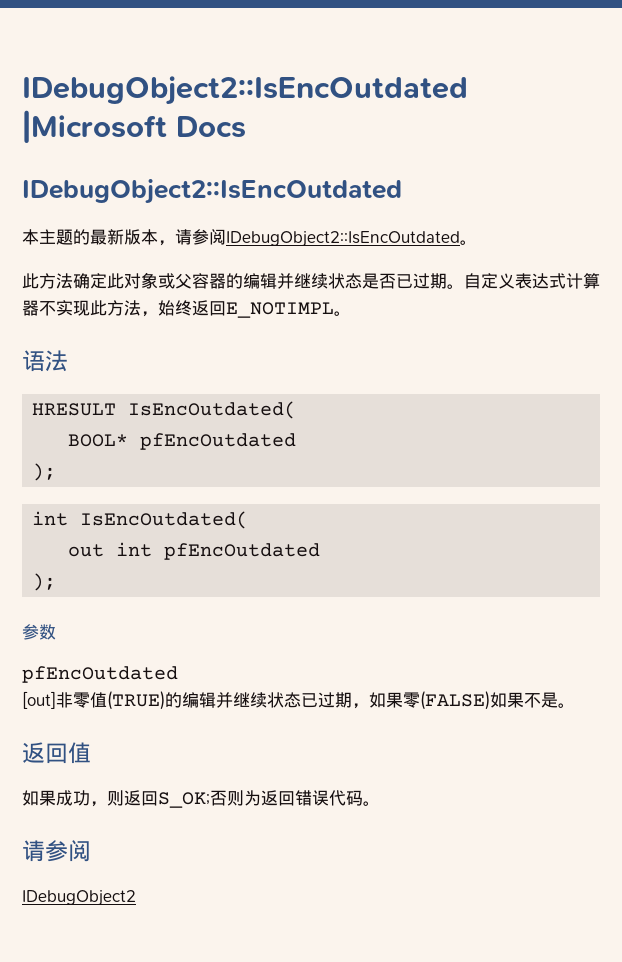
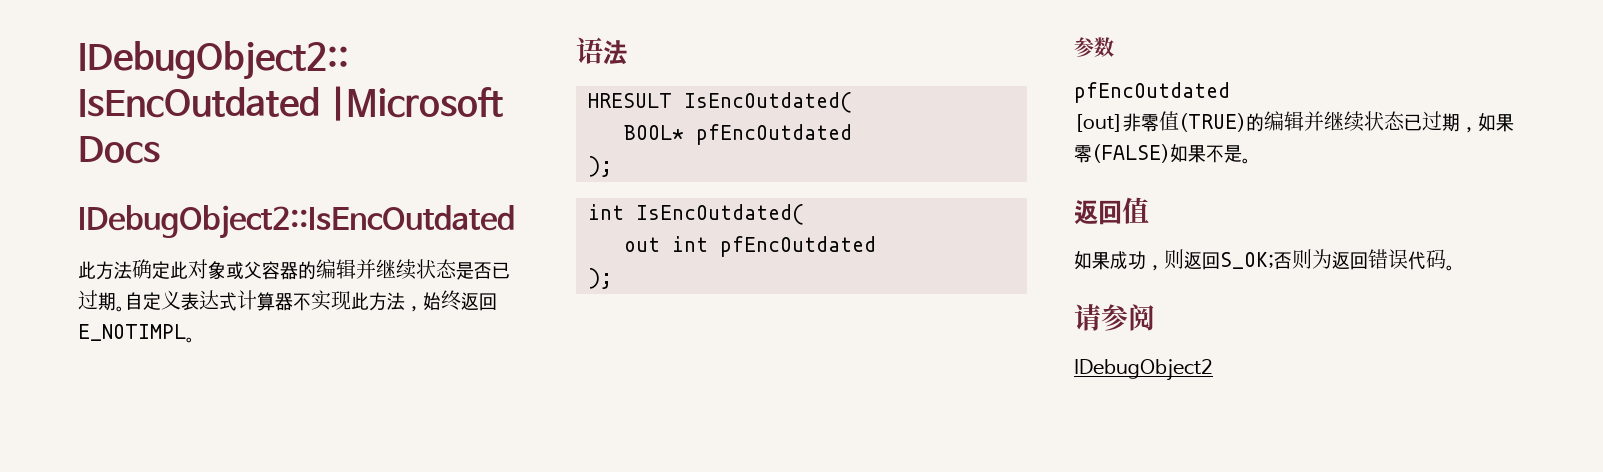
- 本主题的最新版本，请参阅IDebugObject2::IsEncOutdated。

